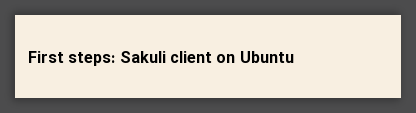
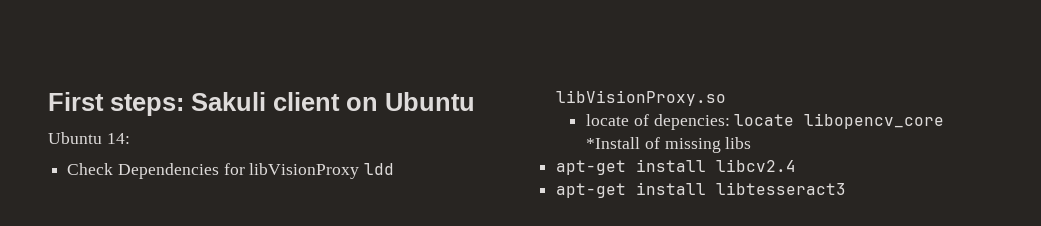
+ Ubuntu 14:
+ Check Dependencies for libVisionProxy ldd libVisionProxy.so
+ locate of depencies: locate libopencv_core *Install of missing libs
+ apt-get install libcv2.4
+ apt-get install libtesseract3

